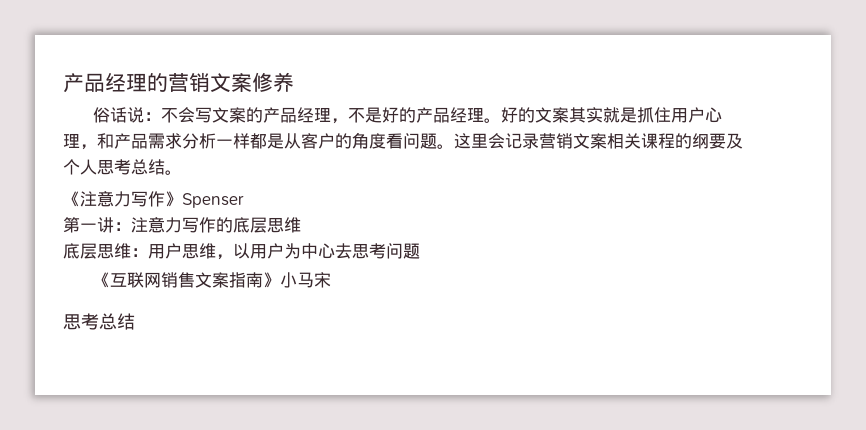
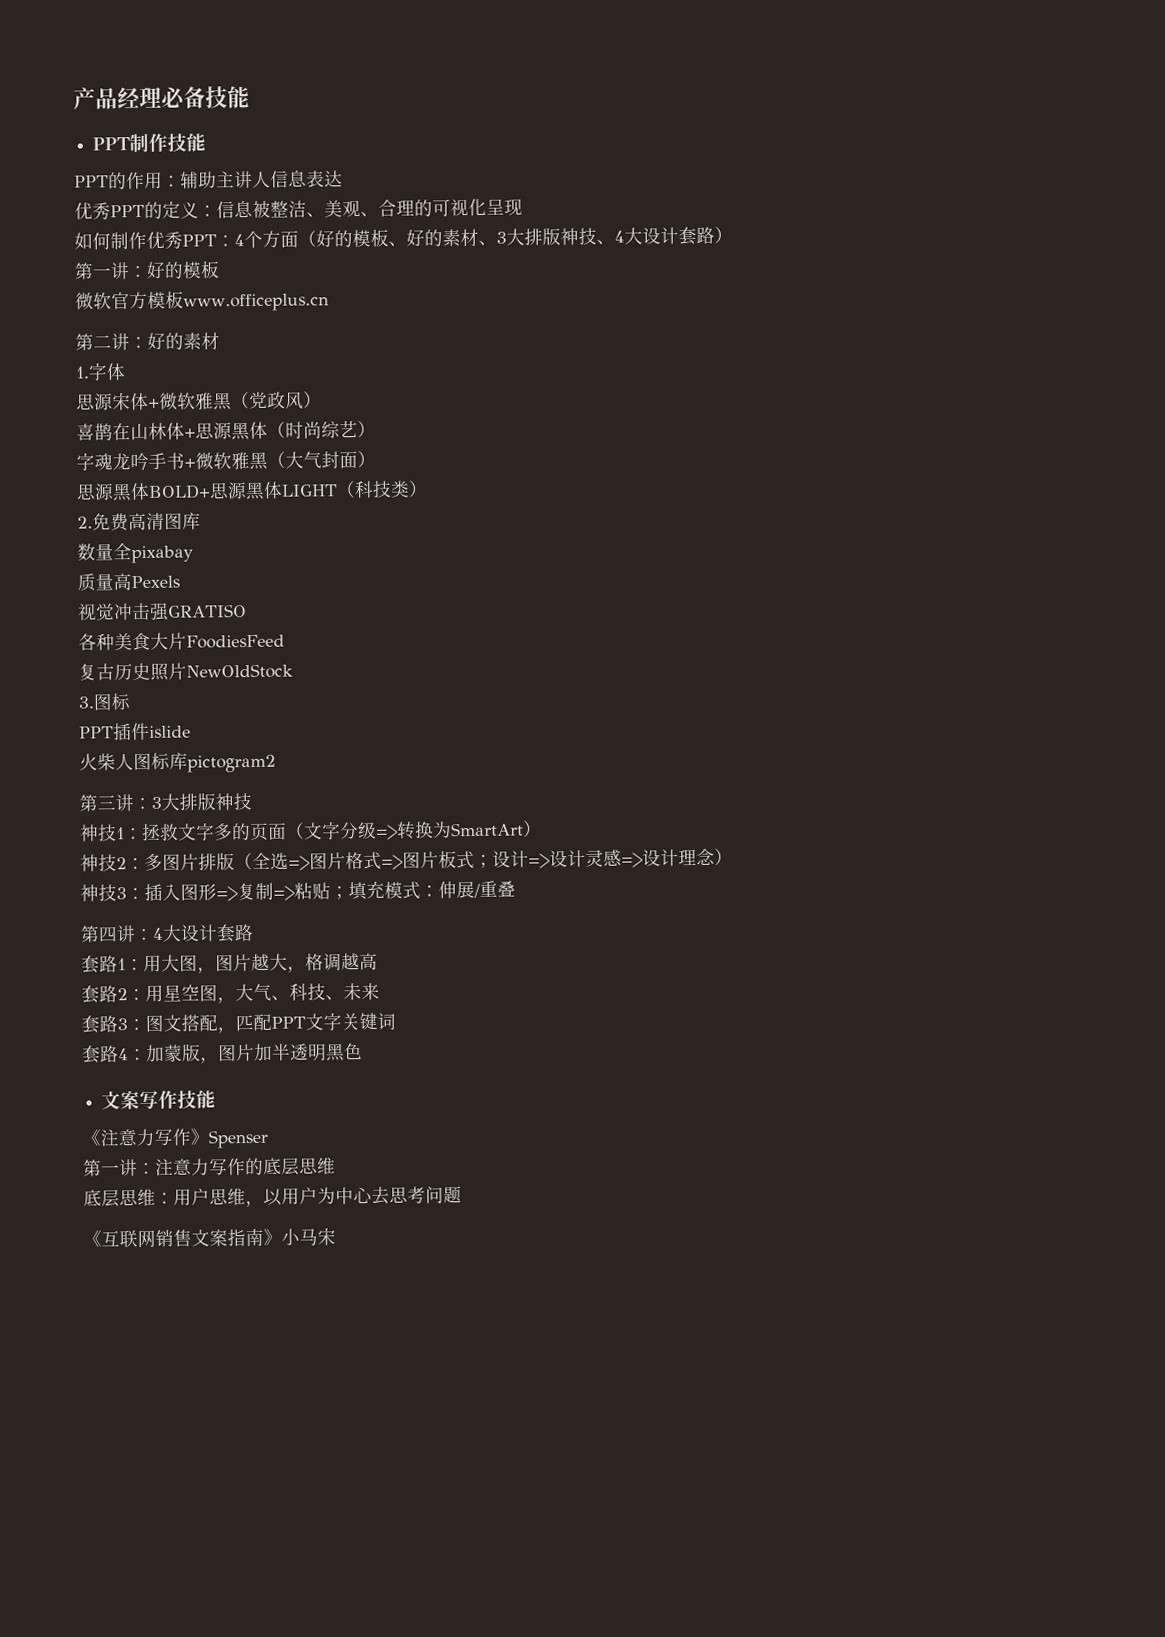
- 产品经理的营销文案修养
- 俗话说：不会写文案的产品经理，不是好的产品经理。好的文案其实就是抓住用户心理，和产品需求分析一样都是从客户的角度看问题。这里会记录营销文案相关课程的纲要及个人思考总结。
+ 产品经理必备技能
+ PPT制作技能
+ PPT的作用：辅助主讲人信息表达
+ 优秀PPT的定义：信息被整洁、美观、合理的可视化呈现
+ 如何制作优秀PPT：4个方面（好的模板、好的素材、3大排版神技、4大设计套路）
+ 第一讲：好的模板
+ 微软官方模板www.officeplus.cn
+ 第二讲：好的素材
+ 1.字体
+ 思源宋体+微软雅黑（党政风）
+ 喜鹊在山林体+思源黑体（时尚综艺）
+ 字魂龙吟手书+微软雅黑（大气封面）
+ 思源黑体BOLD+思源黑体LIGHT（科技类）
+ 2.免费高清图库
+ 数量全pixabay
+ 质量高Pexels
+ 视觉冲击强GRATISO
+ 各种美食大片FoodiesFeed
+ 复古历史照片NewOldStock
+ 3.图标
+ PPT插件islide
+ 火柴人图标库pictogram2
+ 第三讲：3大排版神技
+ 神技1：拯救文字多的页面（文字分级=>转换为SmartArt）
+ 神技2：多图片排版（全选=>图片格式=>图片板式；设计=>设计灵感=>设计理念）
+ 神技3：插入图形=>复制=>粘贴；填充模式：伸展/重叠
+ 第四讲：4大设计套路
+ 套路1：用大图，图片越大，格调越高
+ 套路2：用星空图，大气、科技、未来
+ 套路3：图文搭配，匹配PPT文字关键词
+ 套路4：加蒙版，图片加半透明黑色
+ 文案写作技能
  《互联网销售文案指南》小马宋
- 思考总结

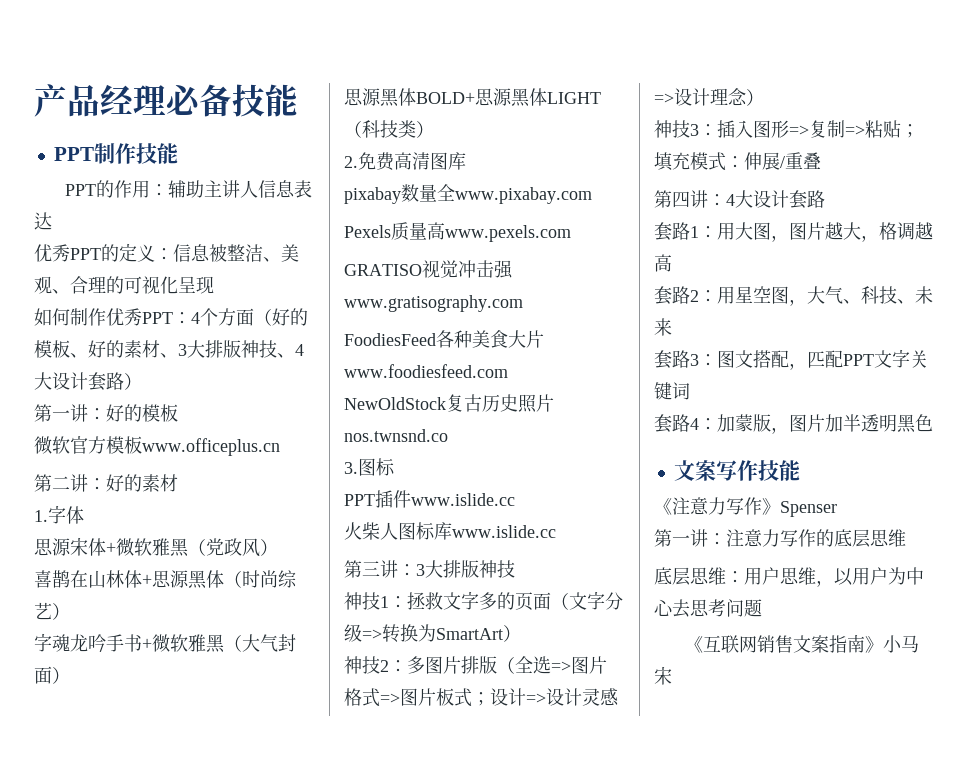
- 数量全pixabay
- 质量高Pexels
- 视觉冲击强GRATISO
- 各种美食大片FoodiesFeed
- 复古历史照片NewOldStock
+ pixabay数量全www.pixabay.com
+ Pexels质量高www.pexels.com
+ GRATISO视觉冲击强www.gratisography.com
+ FoodiesFeed各种美食大片www.foodiesfeed.com
+ NewOldStock复古历史照片nos.twnsnd.co
- PPT插件islide
+ PPT插件www.islide.cc
- 火柴人图标库pictogram2
+ 火柴人图标库www.islide.cc

